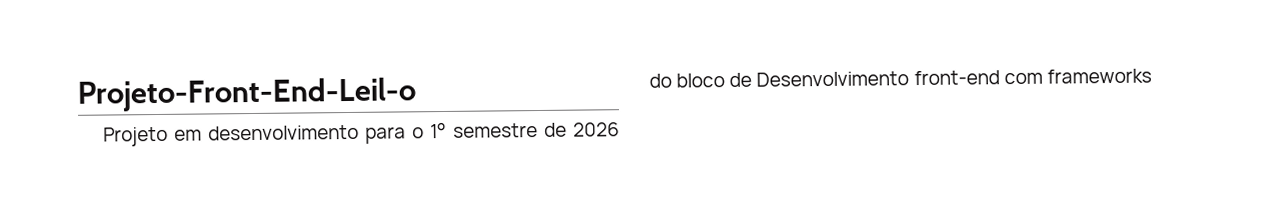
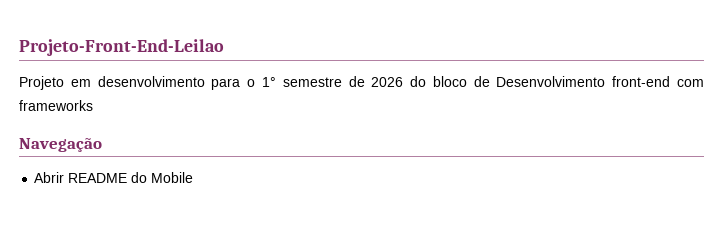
- Projeto-Front-End-Leil-o
+ Projeto-Front-End-Leilao
+ Navegação
+ Abrir README do Mobile

